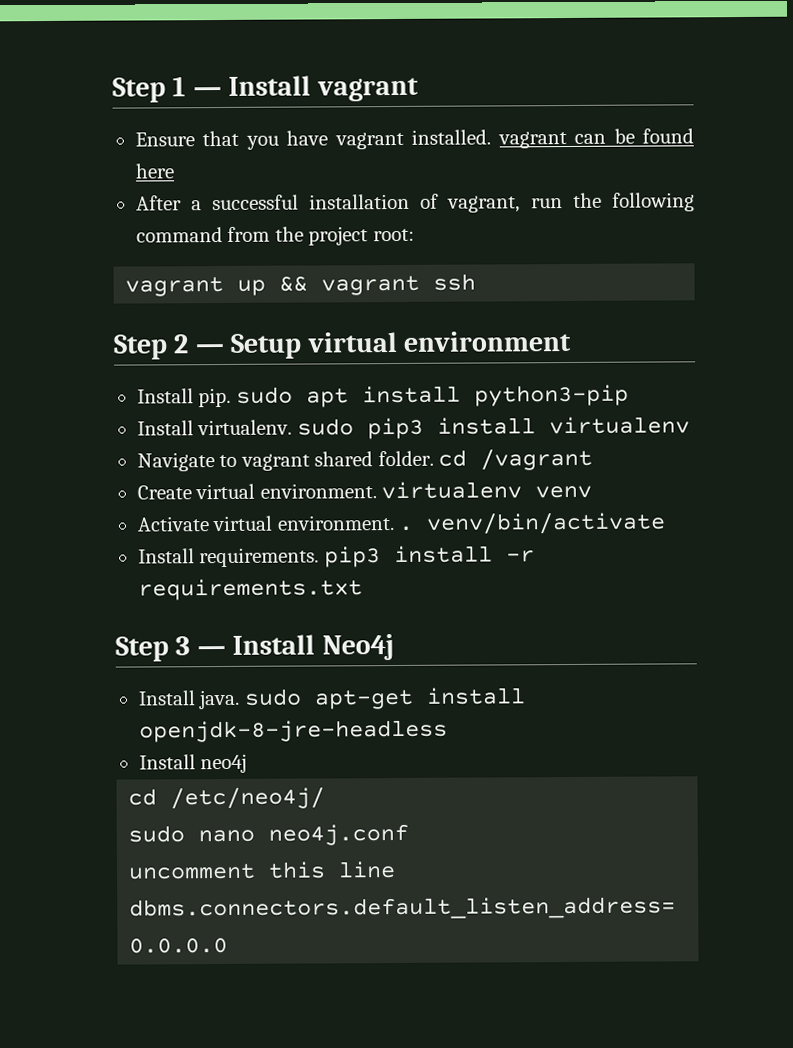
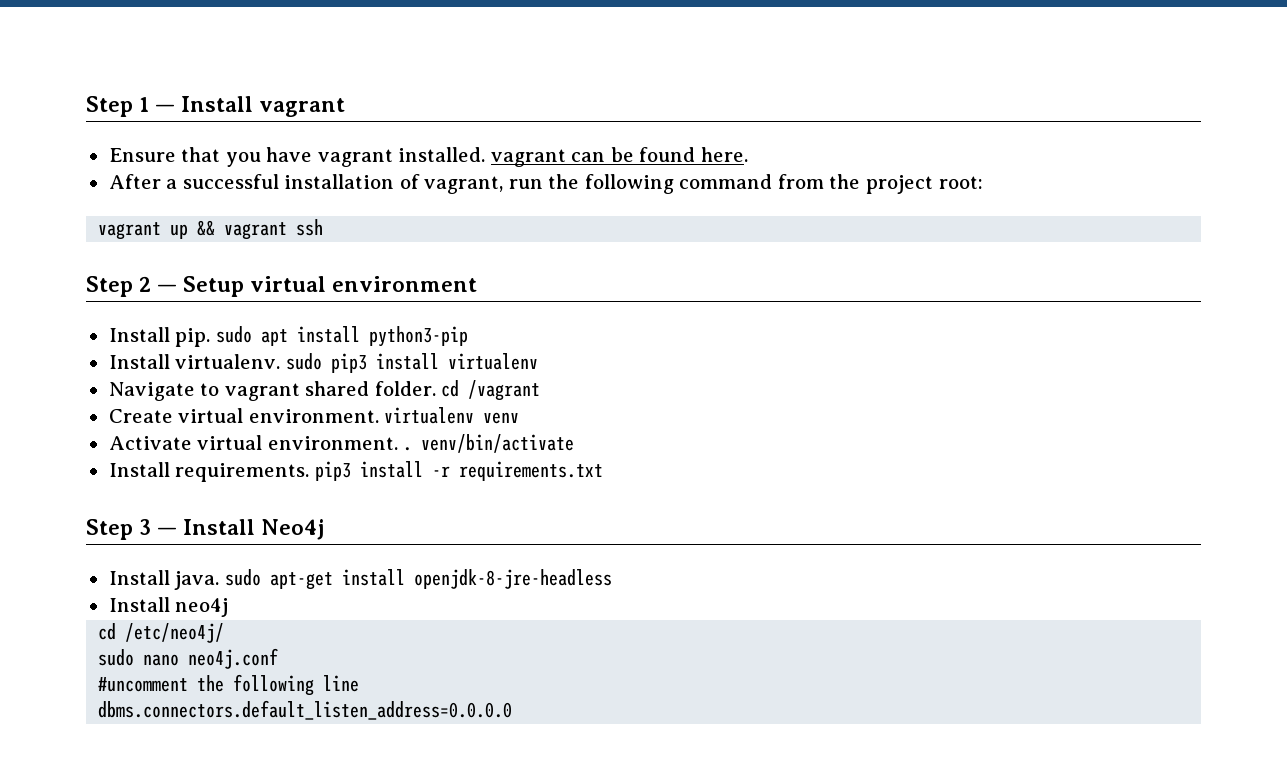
- Ensure that you have vagrant installed. vagrant can be found here
+ Ensure that you have vagrant installed. vagrant can be found here.
- uncomment this line
+ #uncomment the following line

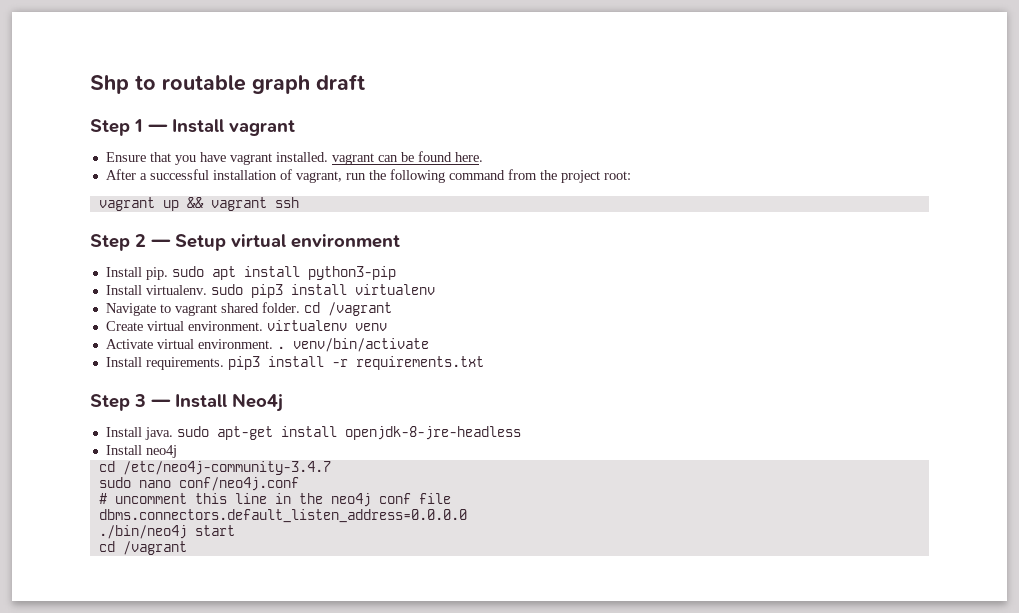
+ Shp to routable graph draft
- cd /etc/neo4j/
+ cd /etc/neo4j-community-3.4.7
- sudo nano neo4j.conf
- #uncomment the following line
+ sudo nano conf/neo4j.conf
+ # uncomment this line in the neo4j conf file
  dbms.connectors.default_listen_address=0.0.0.0
+ ./bin/neo4j start
+ cd /vagrant

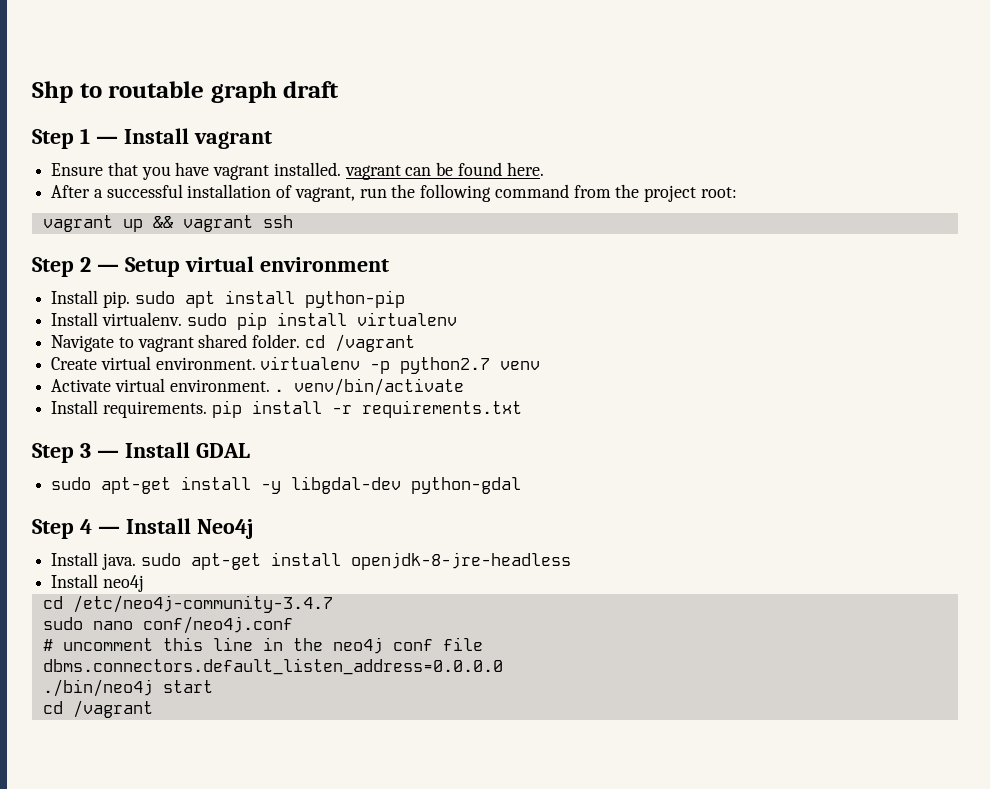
- Install pip. sudo apt install python3-pip
+ Install pip. sudo apt install python-pip
- Install virtualenv. sudo pip3 install virtualenv
+ Install virtualenv. sudo pip install virtualenv
- Create virtual environment. virtualenv venv
+ Create virtual environment. virtualenv -p python2.7 venv
- Install requirements. pip3 install -r requirements.txt
+ Install requirements. pip install -r requirements.txt
- Step 3 — Install Neo4j
+ Step 3 — Install GDAL
+ sudo apt-get install -y libgdal-dev python-gdal
+ Step 4 — Install Neo4j

